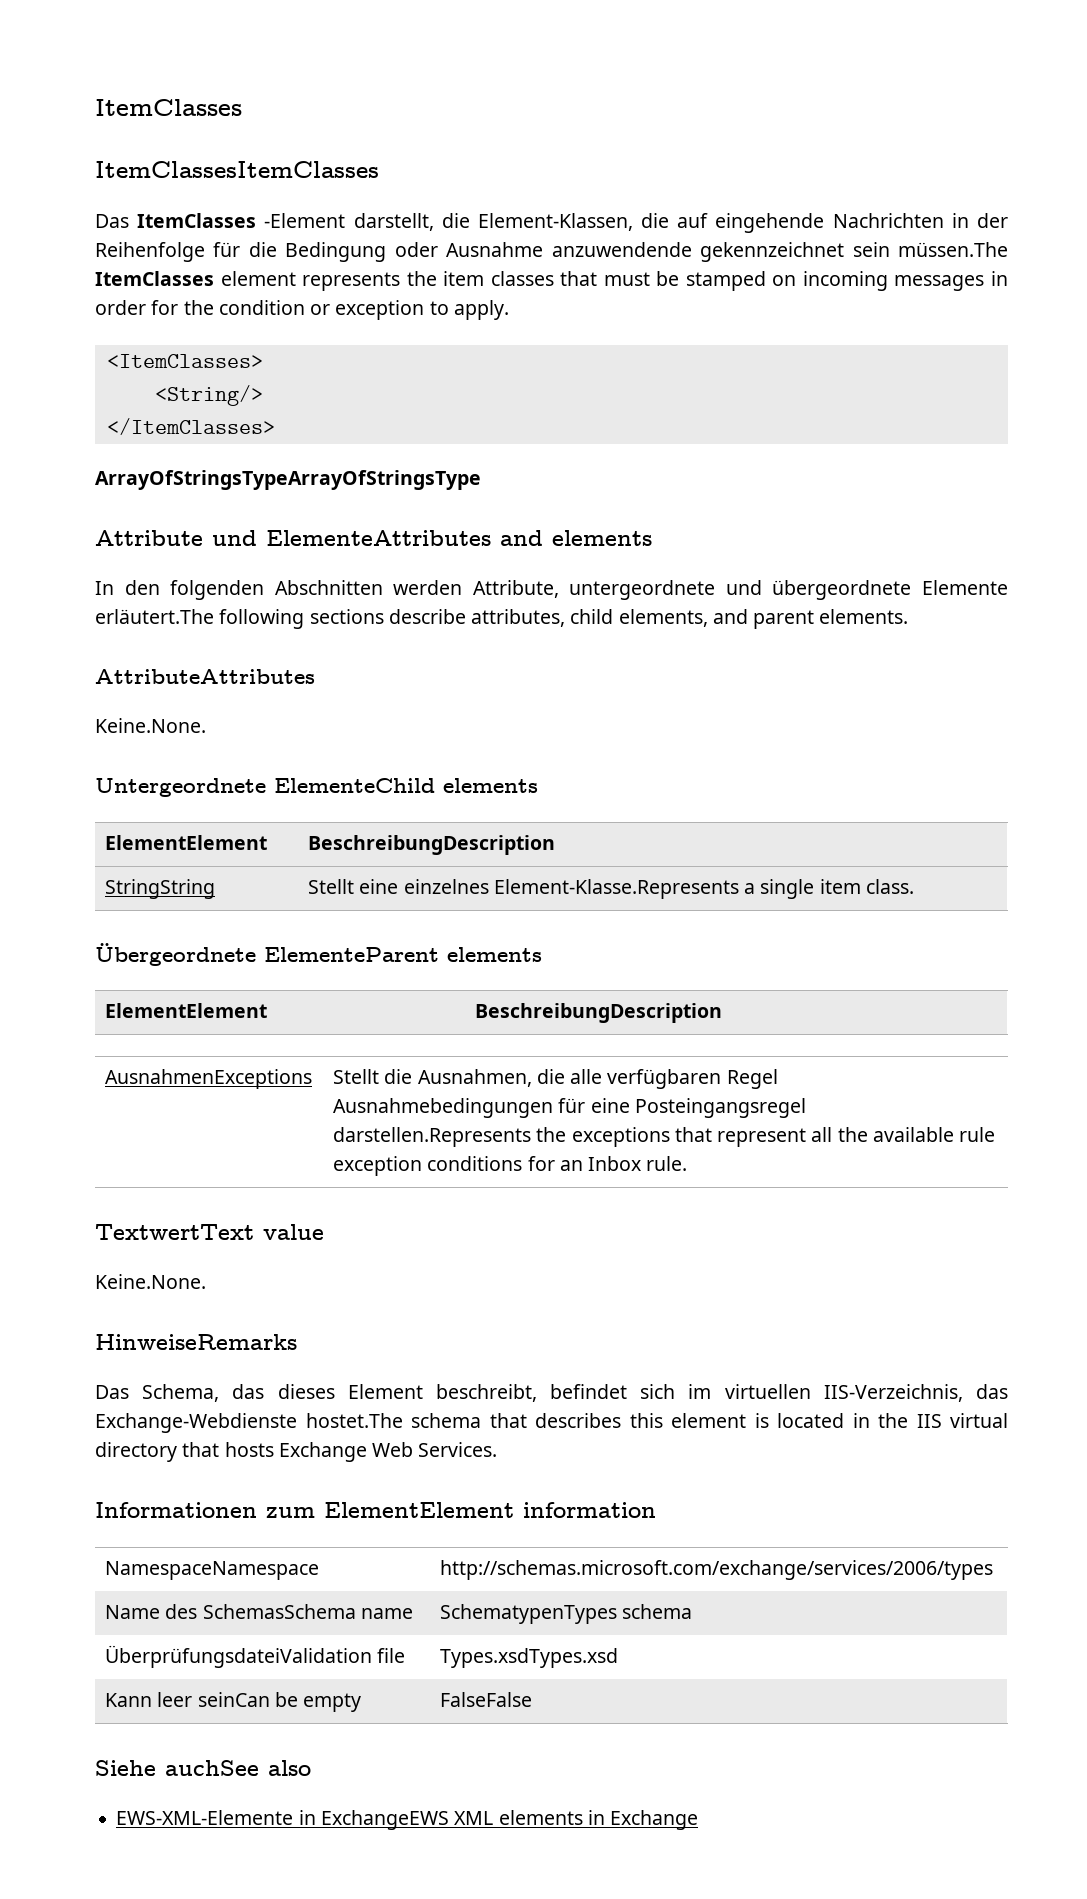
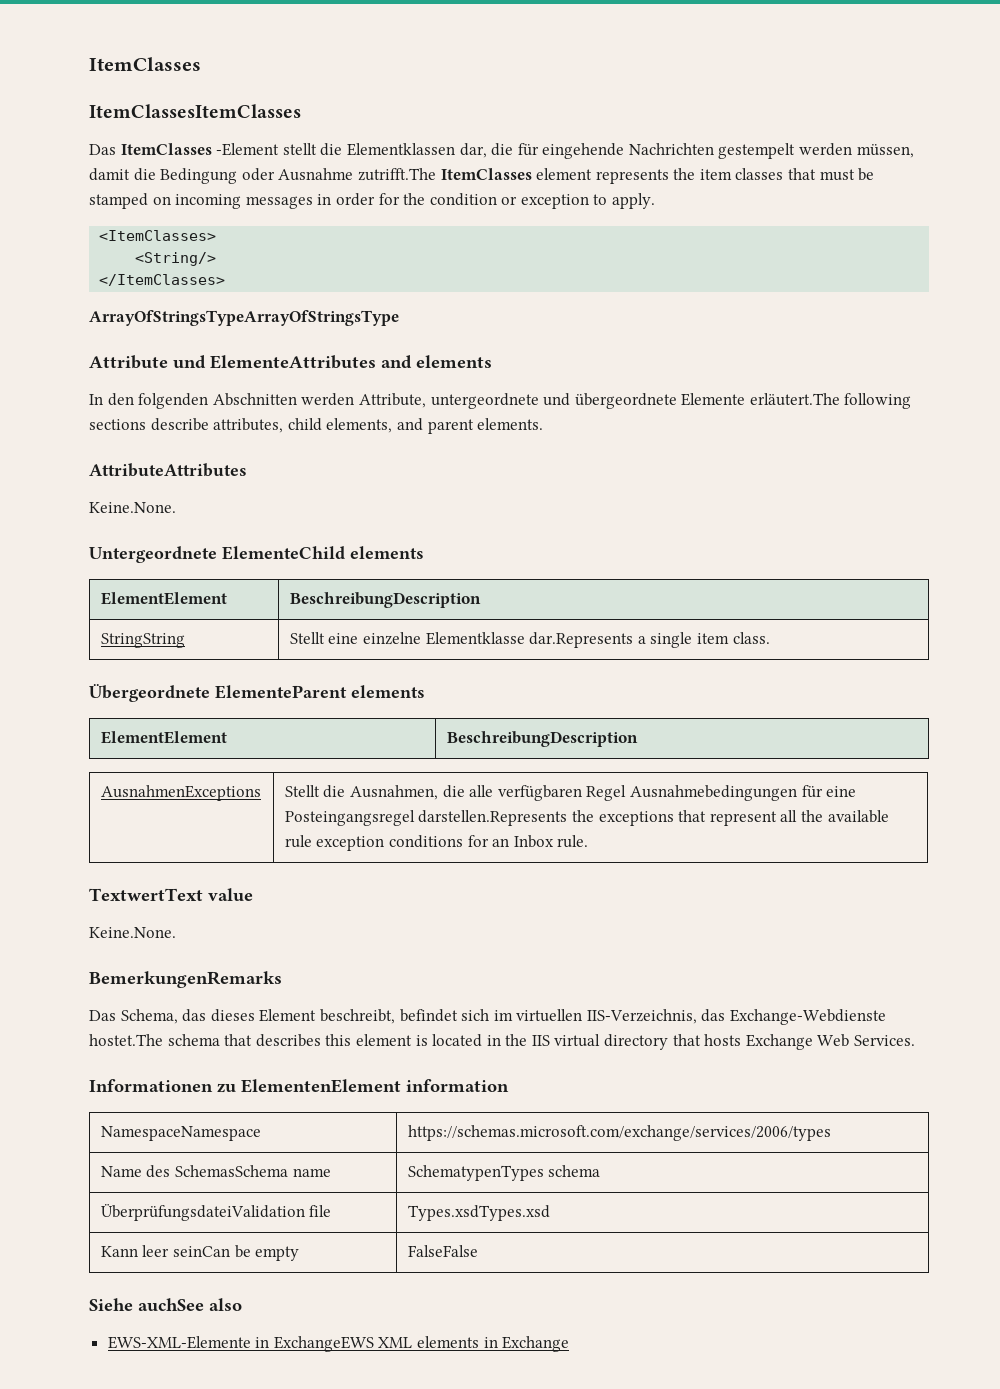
- Das ItemClasses -Element darstellt, die Element-Klassen, die auf eingehende Nachrichten in der Reihenfolge für die Bedingung oder Ausnahme anzuwendende gekennzeichnet sein müssen.The ItemClasses element represents the item classes that must be stamped on incoming messages in order for the condition or exception to apply.
+ Das ItemClasses -Element stellt die Elementklassen dar, die für eingehende Nachrichten gestempelt werden müssen, damit die Bedingung oder Ausnahme zutrifft.The ItemClasses element represents the item classes that must be stamped on incoming messages in order for the condition or exception to apply.
- StringString | Stellt eine einzelnes Element-Klasse.Represents a single item class.
+ StringString | Stellt eine einzelne Elementklasse dar.Represents a single item class.
- HinweiseRemarks
+ BemerkungenRemarks
- Informationen zum ElementElement information
+ Informationen zu ElementenElement information
- NamespaceNamespace | http://schemas.microsoft.com/exchange/services/2006/types
+ NamespaceNamespace | https://schemas.microsoft.com/exchange/services/2006/types

